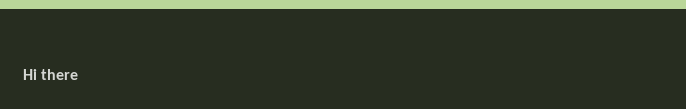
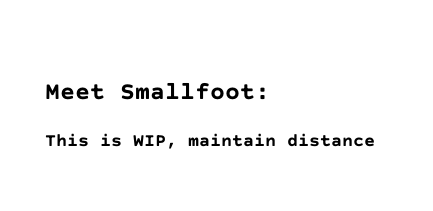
- Hi there
+ Meet Smallfoot:
+ This is WIP, maintain distance

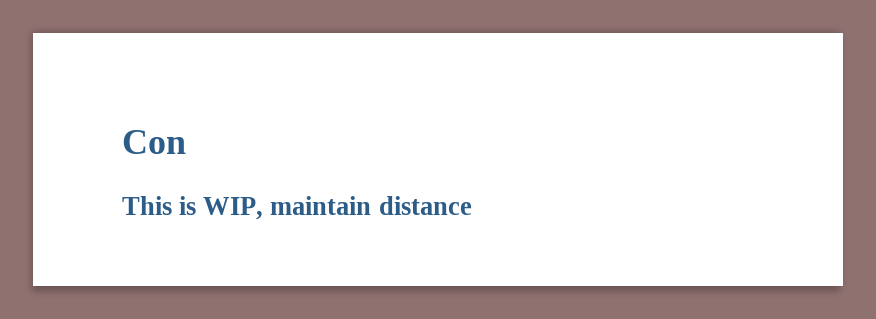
- Meet Smallfoot:
+ Con

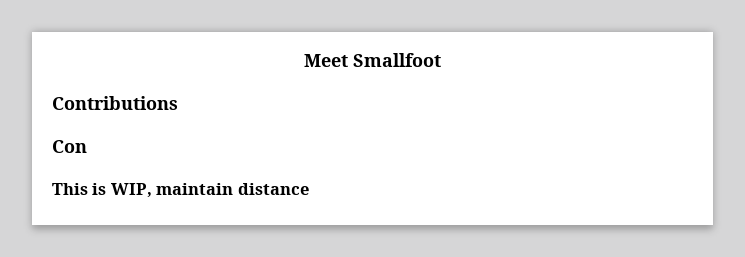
+ Meet Smallfoot
+ Contributions

